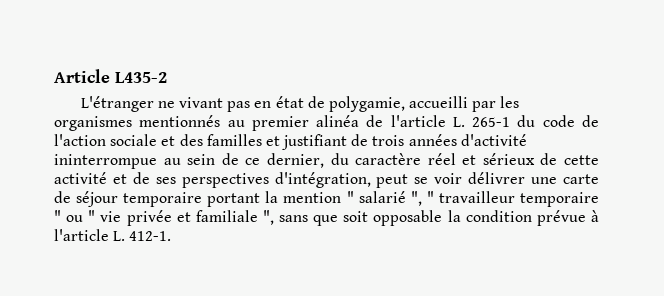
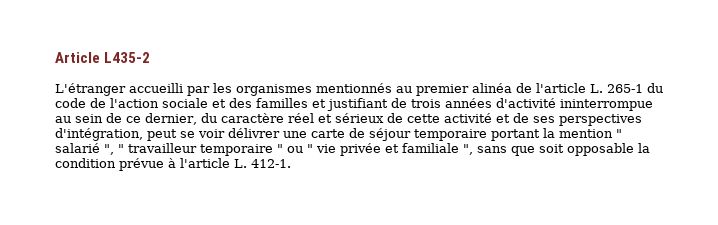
- L'étranger ne vivant pas en état de polygamie, accueilli par les organismes mentionnés au premier alinéa de l'article L. 265-1 du code de l'action sociale et des familles et justifiant de trois années d'activité ininterrompue au sein de ce dernier, du caractère réel et sérieux de cette activité et de ses perspectives d'intégration, peut se voir délivrer une carte de séjour temporaire portant la mention " salarié ", " travailleur temporaire " ou " vie privée et familiale ", sans que soit opposable la condition prévue à l'article L. 412-1.
+ L'étranger accueilli par les organismes mentionnés au premier alinéa de l'article L. 265-1 du code de l'action sociale et des familles et justifiant de trois années d'activité ininterrompue au sein de ce dernier, du caractère réel et sérieux de cette activité et de ses perspectives d'intégration, peut se voir délivrer une carte de séjour temporaire portant la mention " salarié ", " travailleur temporaire " ou " vie privée et familiale ", sans que soit opposable la condition prévue à l'article L. 412-1.

